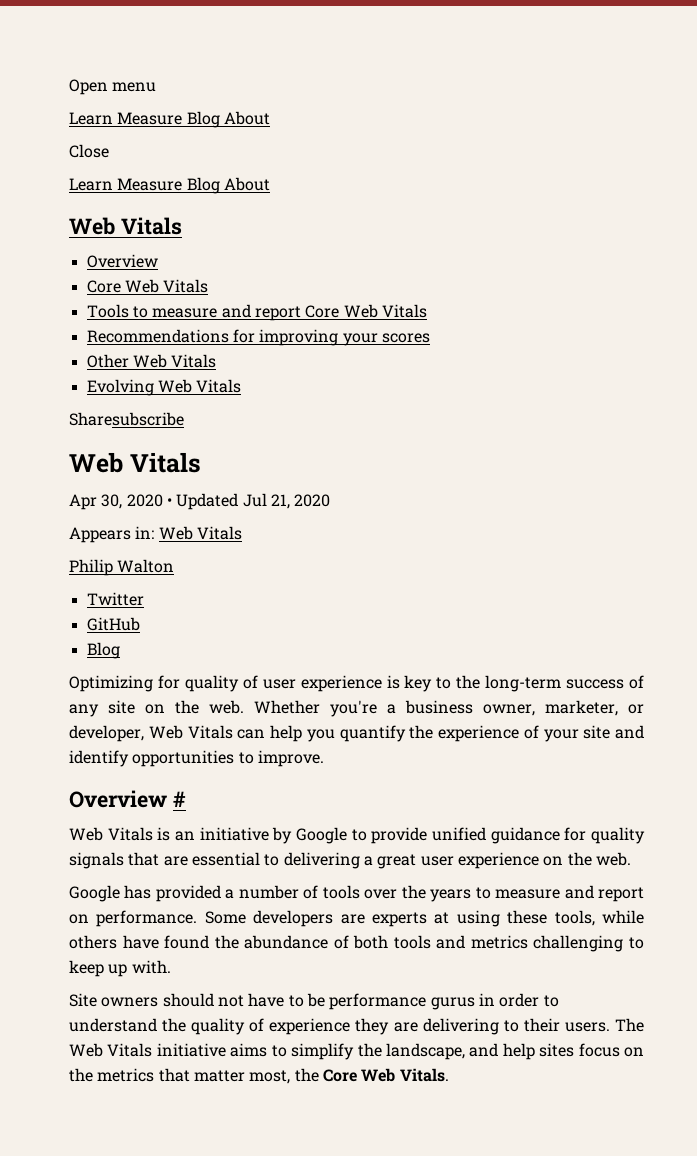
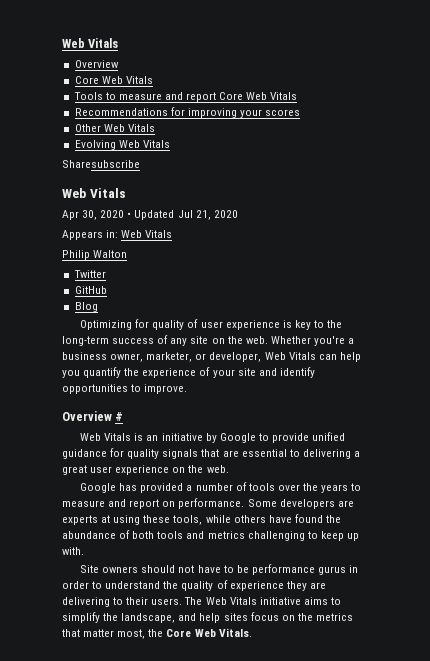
- Open menu
- Learn Measure Blog About
- Close
- Learn Measure Blog About

